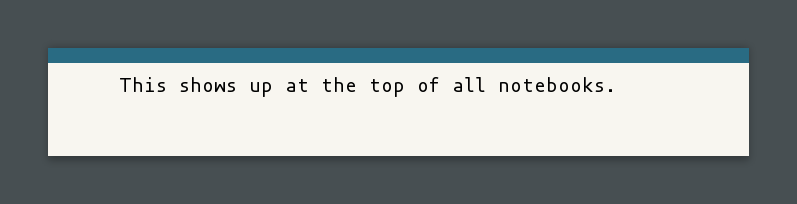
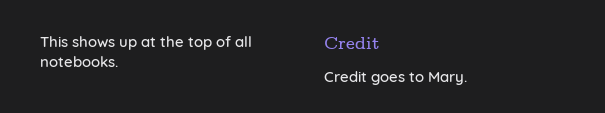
  This shows up at the top of all notebooks.
+ Credit
+ Credit goes to Mary.

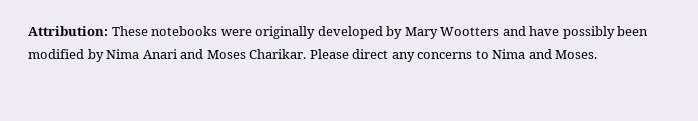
- This shows up at the top of all notebooks.
- Credit
- Credit goes to Mary.
+ Attribution: These notebooks were originally developed by Mary Wootters and have possibly been modified by Nima Anari and Moses Charikar. Please direct any concerns to Nima and Moses.

